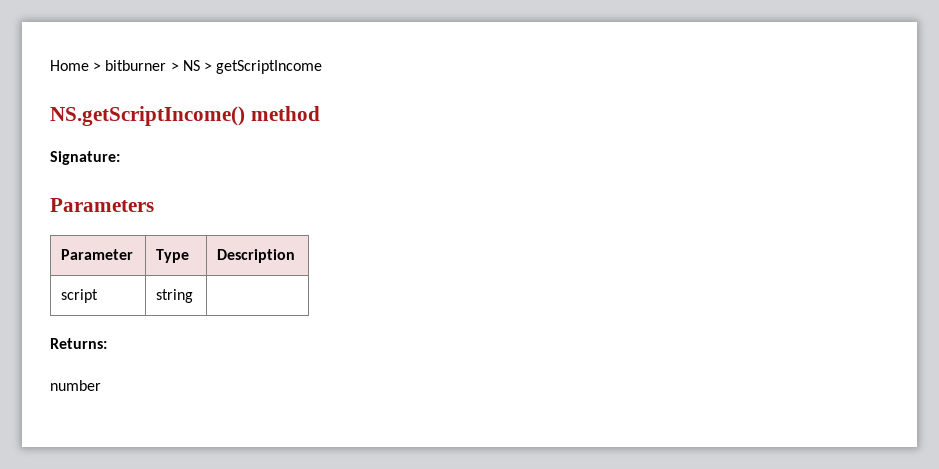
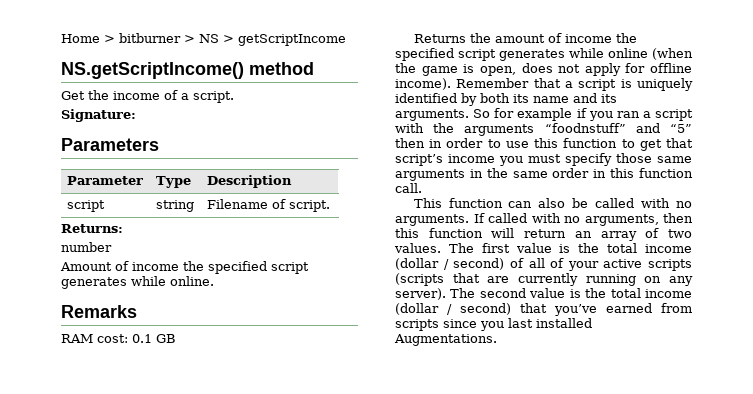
+ Get the income of a script.
- script | string |
+ script | string | Filename of script.
+ Amount of income the specified script generates while online.
+ Remarks
+ RAM cost: 0.1 GB
+ Returns the amount of income the specified script generates while online (when the game is open, does not apply for offline income). Remember that a script is uniquely identified by both its name and its arguments. So for example if you ran a script with the arguments “foodnstuff” and “5” then in order to use this function to get that script’s income you must specify those same arguments in the same order in this function call.
+ This function can also be called with no arguments. If called with no arguments, then this function will return an array of two values. The first value is the total income (dollar / second) of all of your active scripts (scripts that are currently running on any server). The second value is the total income (dollar / second) that you’ve earned from scripts since you last installed Augmentations.

